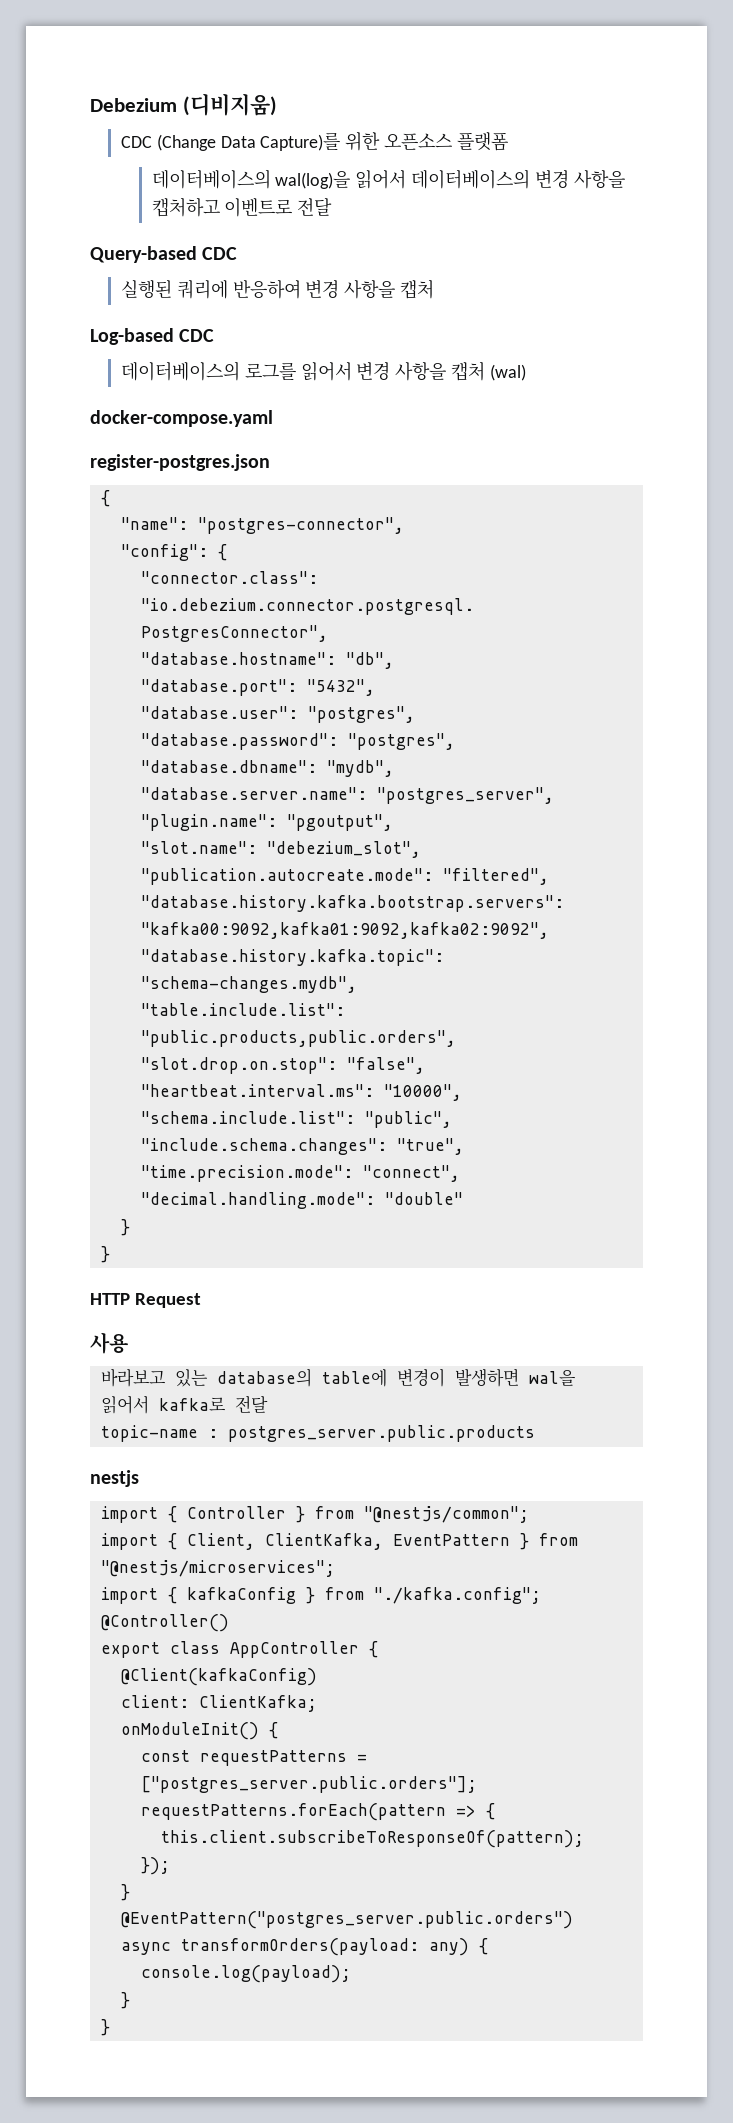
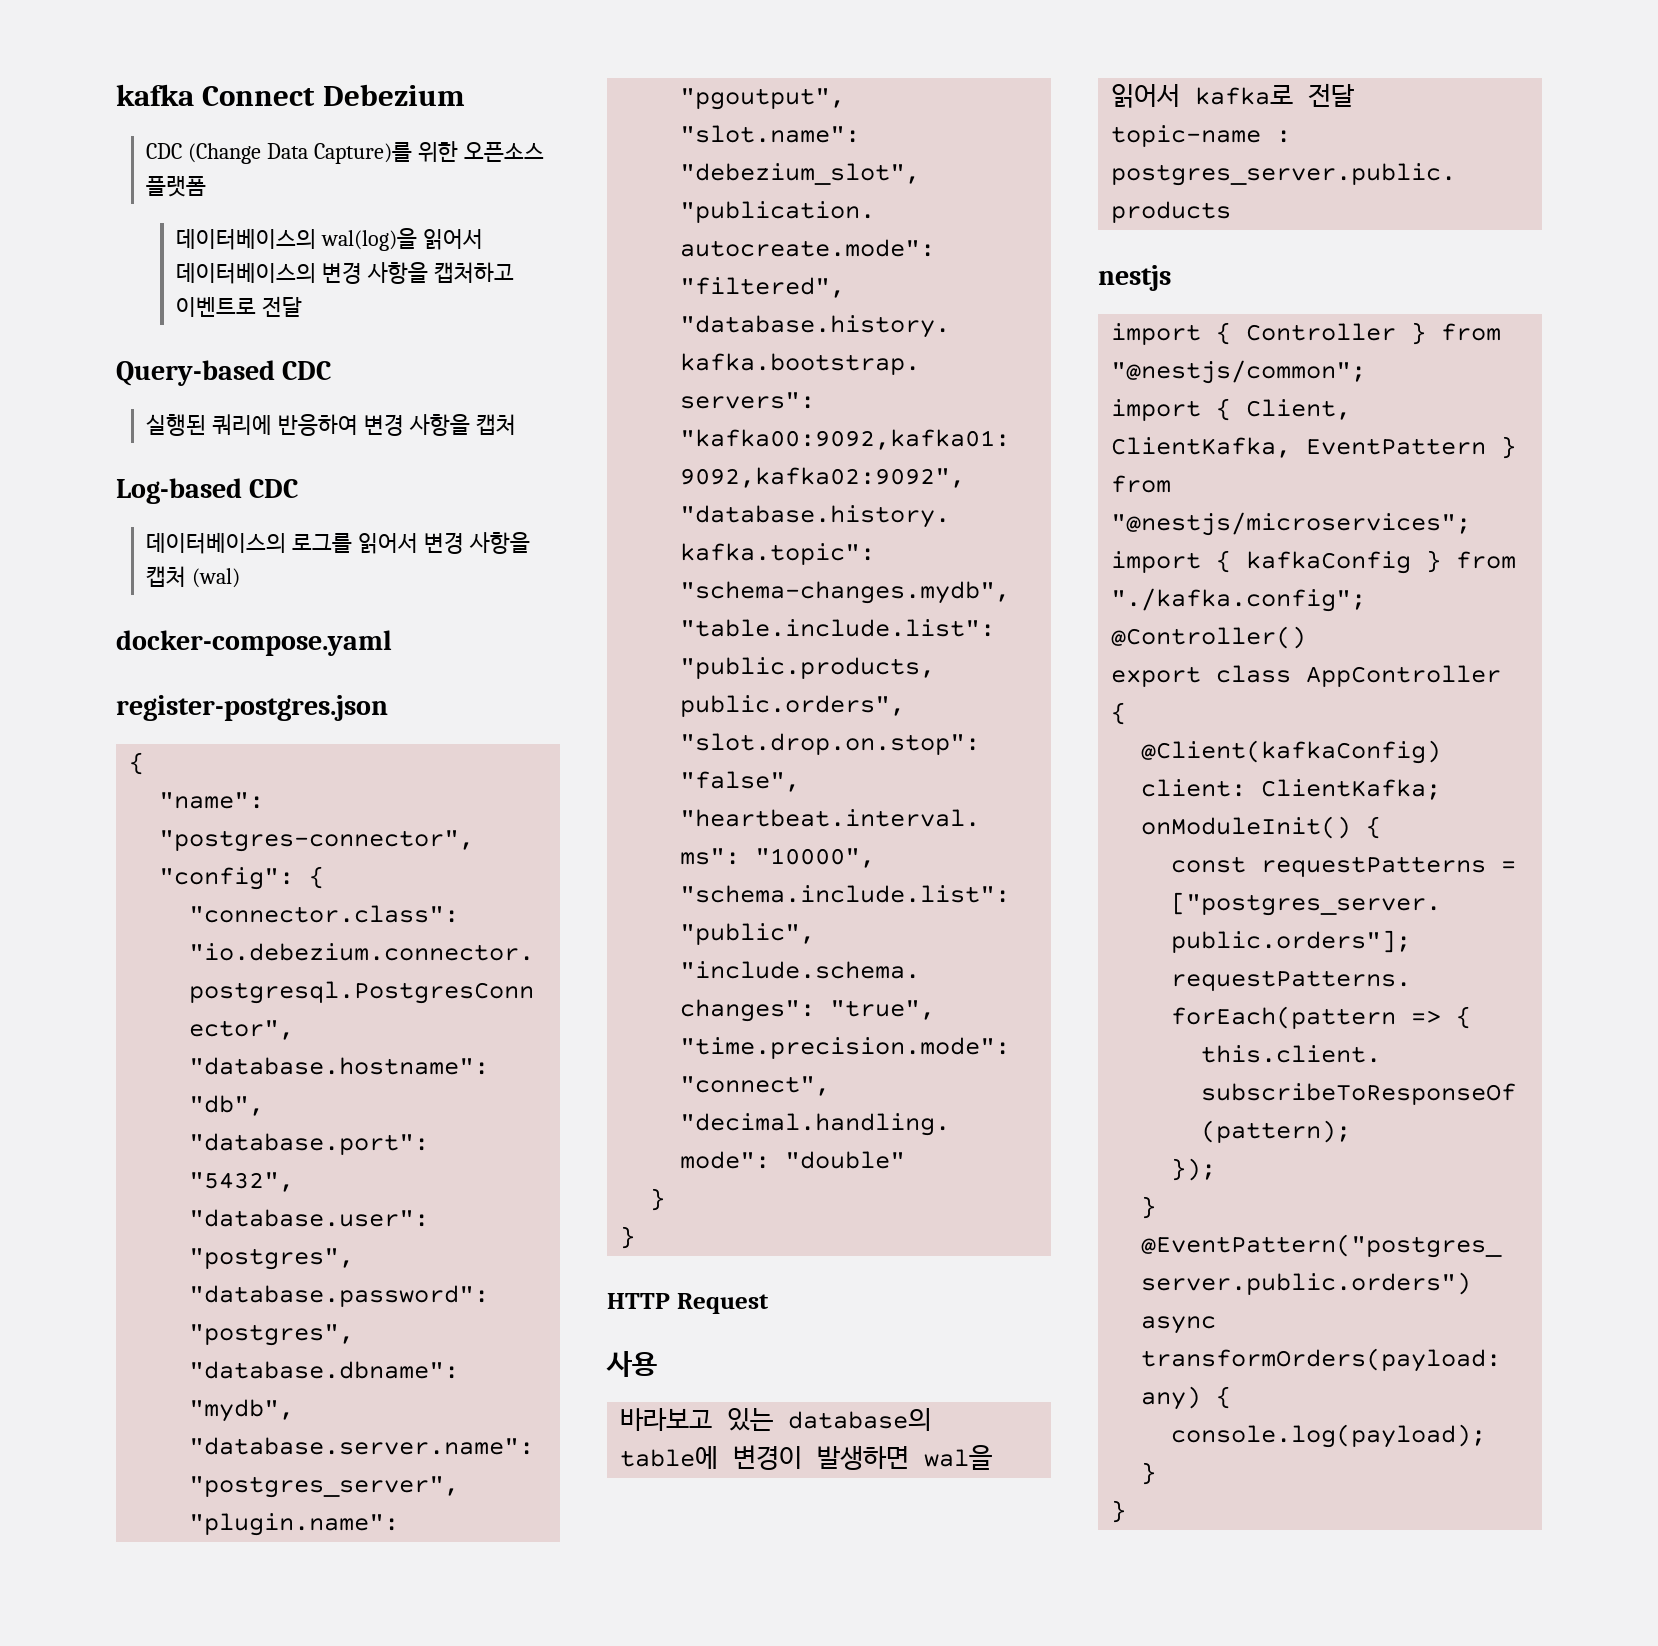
- Debezium (디비지움)
+ kafka Connect Debezium

